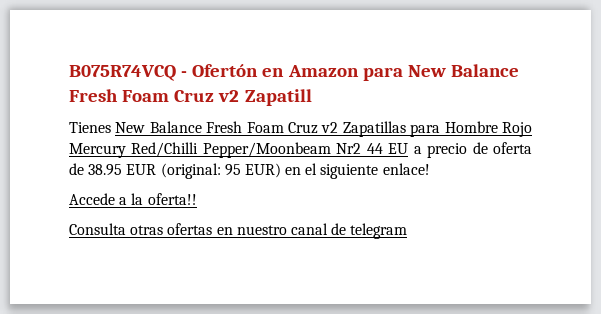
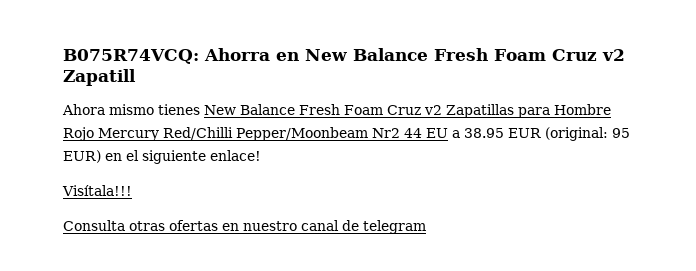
- B075R74VCQ - Ofertón en Amazon para New Balance Fresh Foam Cruz v2 Zapatill
+ B075R74VCQ: Ahorra en New Balance Fresh Foam Cruz v2 Zapatill
- Tienes New Balance Fresh Foam Cruz v2 Zapatillas para Hombre Rojo Mercury Red/Chilli Pepper/Moonbeam Nr2 44 EU a precio de oferta de 38.95 EUR (original: 95 EUR) en el siguiente enlace!
+ Ahora mismo tienes New Balance Fresh Foam Cruz v2 Zapatillas para Hombre Rojo Mercury Red/Chilli Pepper/Moonbeam Nr2 44 EU a 38.95 EUR (original: 95 EUR) en el siguiente enlace!
- Accede a la oferta!!
+ Visítala!!!

